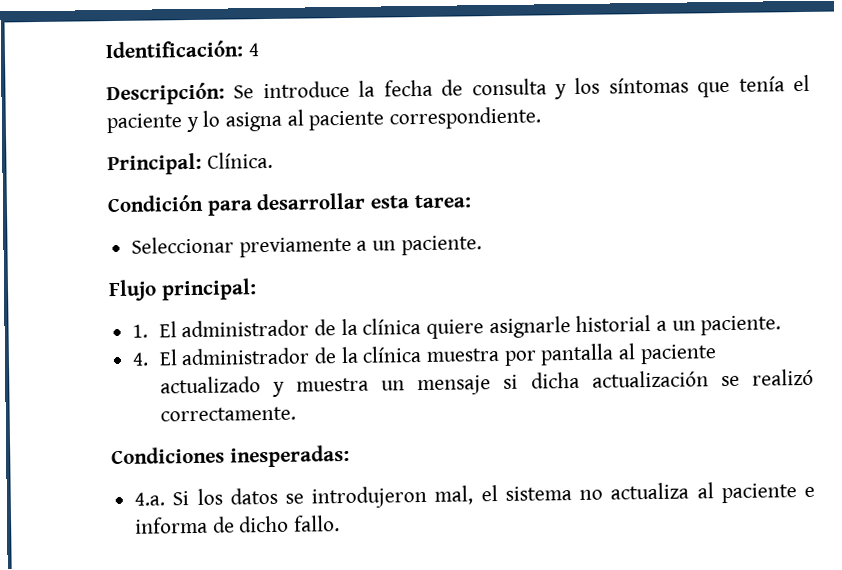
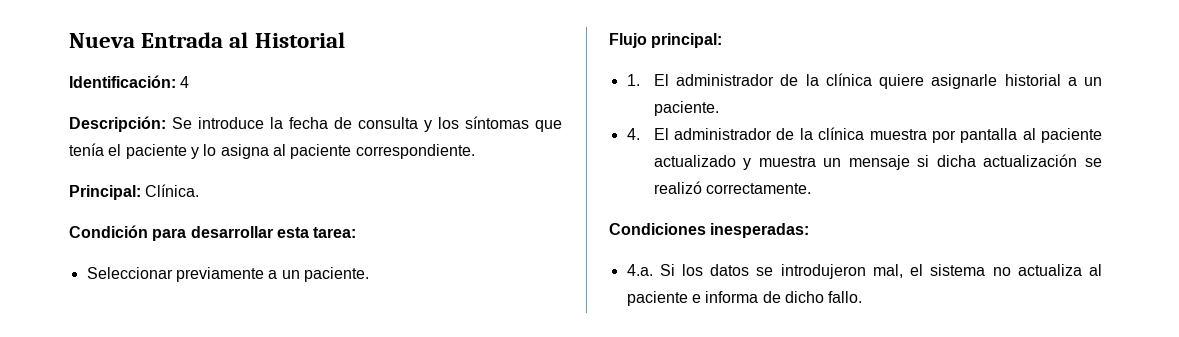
+ Nueva Entrada al Historial

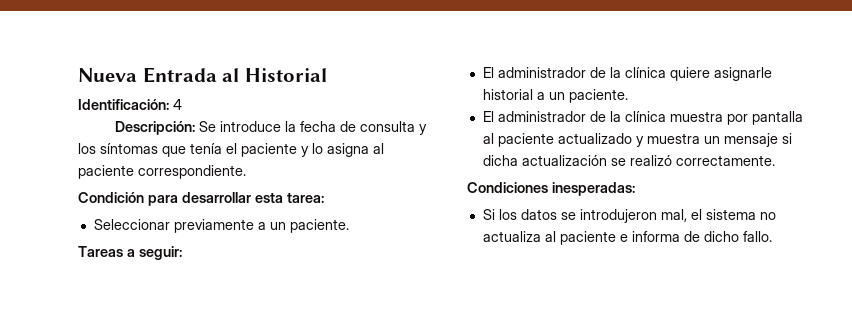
- Principal: Clínica.
- Flujo principal:
- 1. El administrador de la clínica quiere asignarle historial a un paciente.
+ Tareas a seguir:
+ El administrador de la clínica quiere asignarle historial a un paciente.
- 4. El administrador de la clínica muestra por pantalla al paciente actualizado y muestra un mensaje si dicha actualización se realizó correctamente.
+ El administrador de la clínica muestra por pantalla al paciente actualizado y muestra un mensaje si dicha actualización se realizó correctamente.
- 4.a. Si los datos se introdujeron mal, el sistema no actualiza al paciente e informa de dicho fallo.
+ Si los datos se introdujeron mal, el sistema no actualiza al paciente e informa de dicho fallo.

